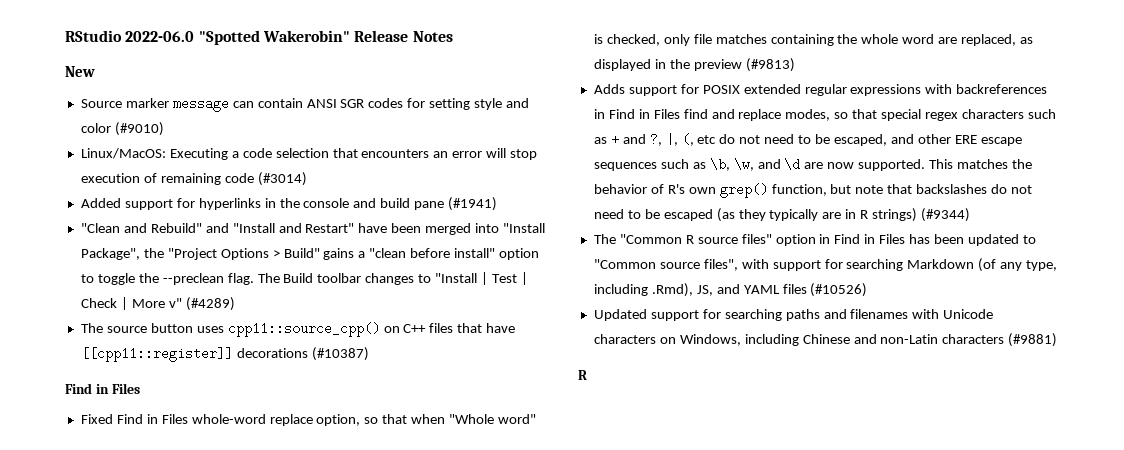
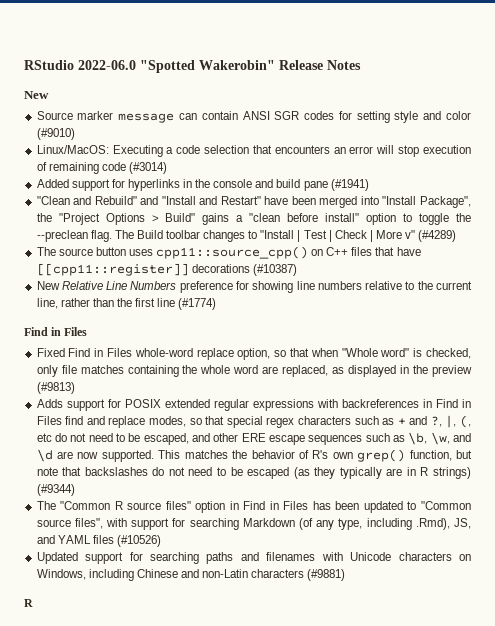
+ New Relative Line Numbers preference for showing line numbers relative to the current line, rather than the first line (#1774)

